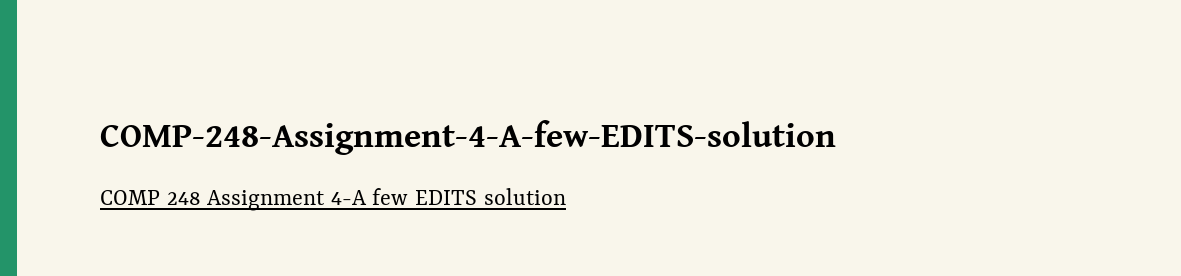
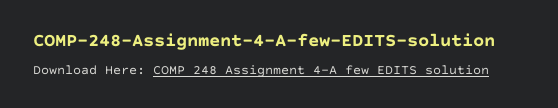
- COMP 248 Assignment 4-A few EDITS solution
+ Download Here: COMP 248 Assignment 4-A few EDITS solution

